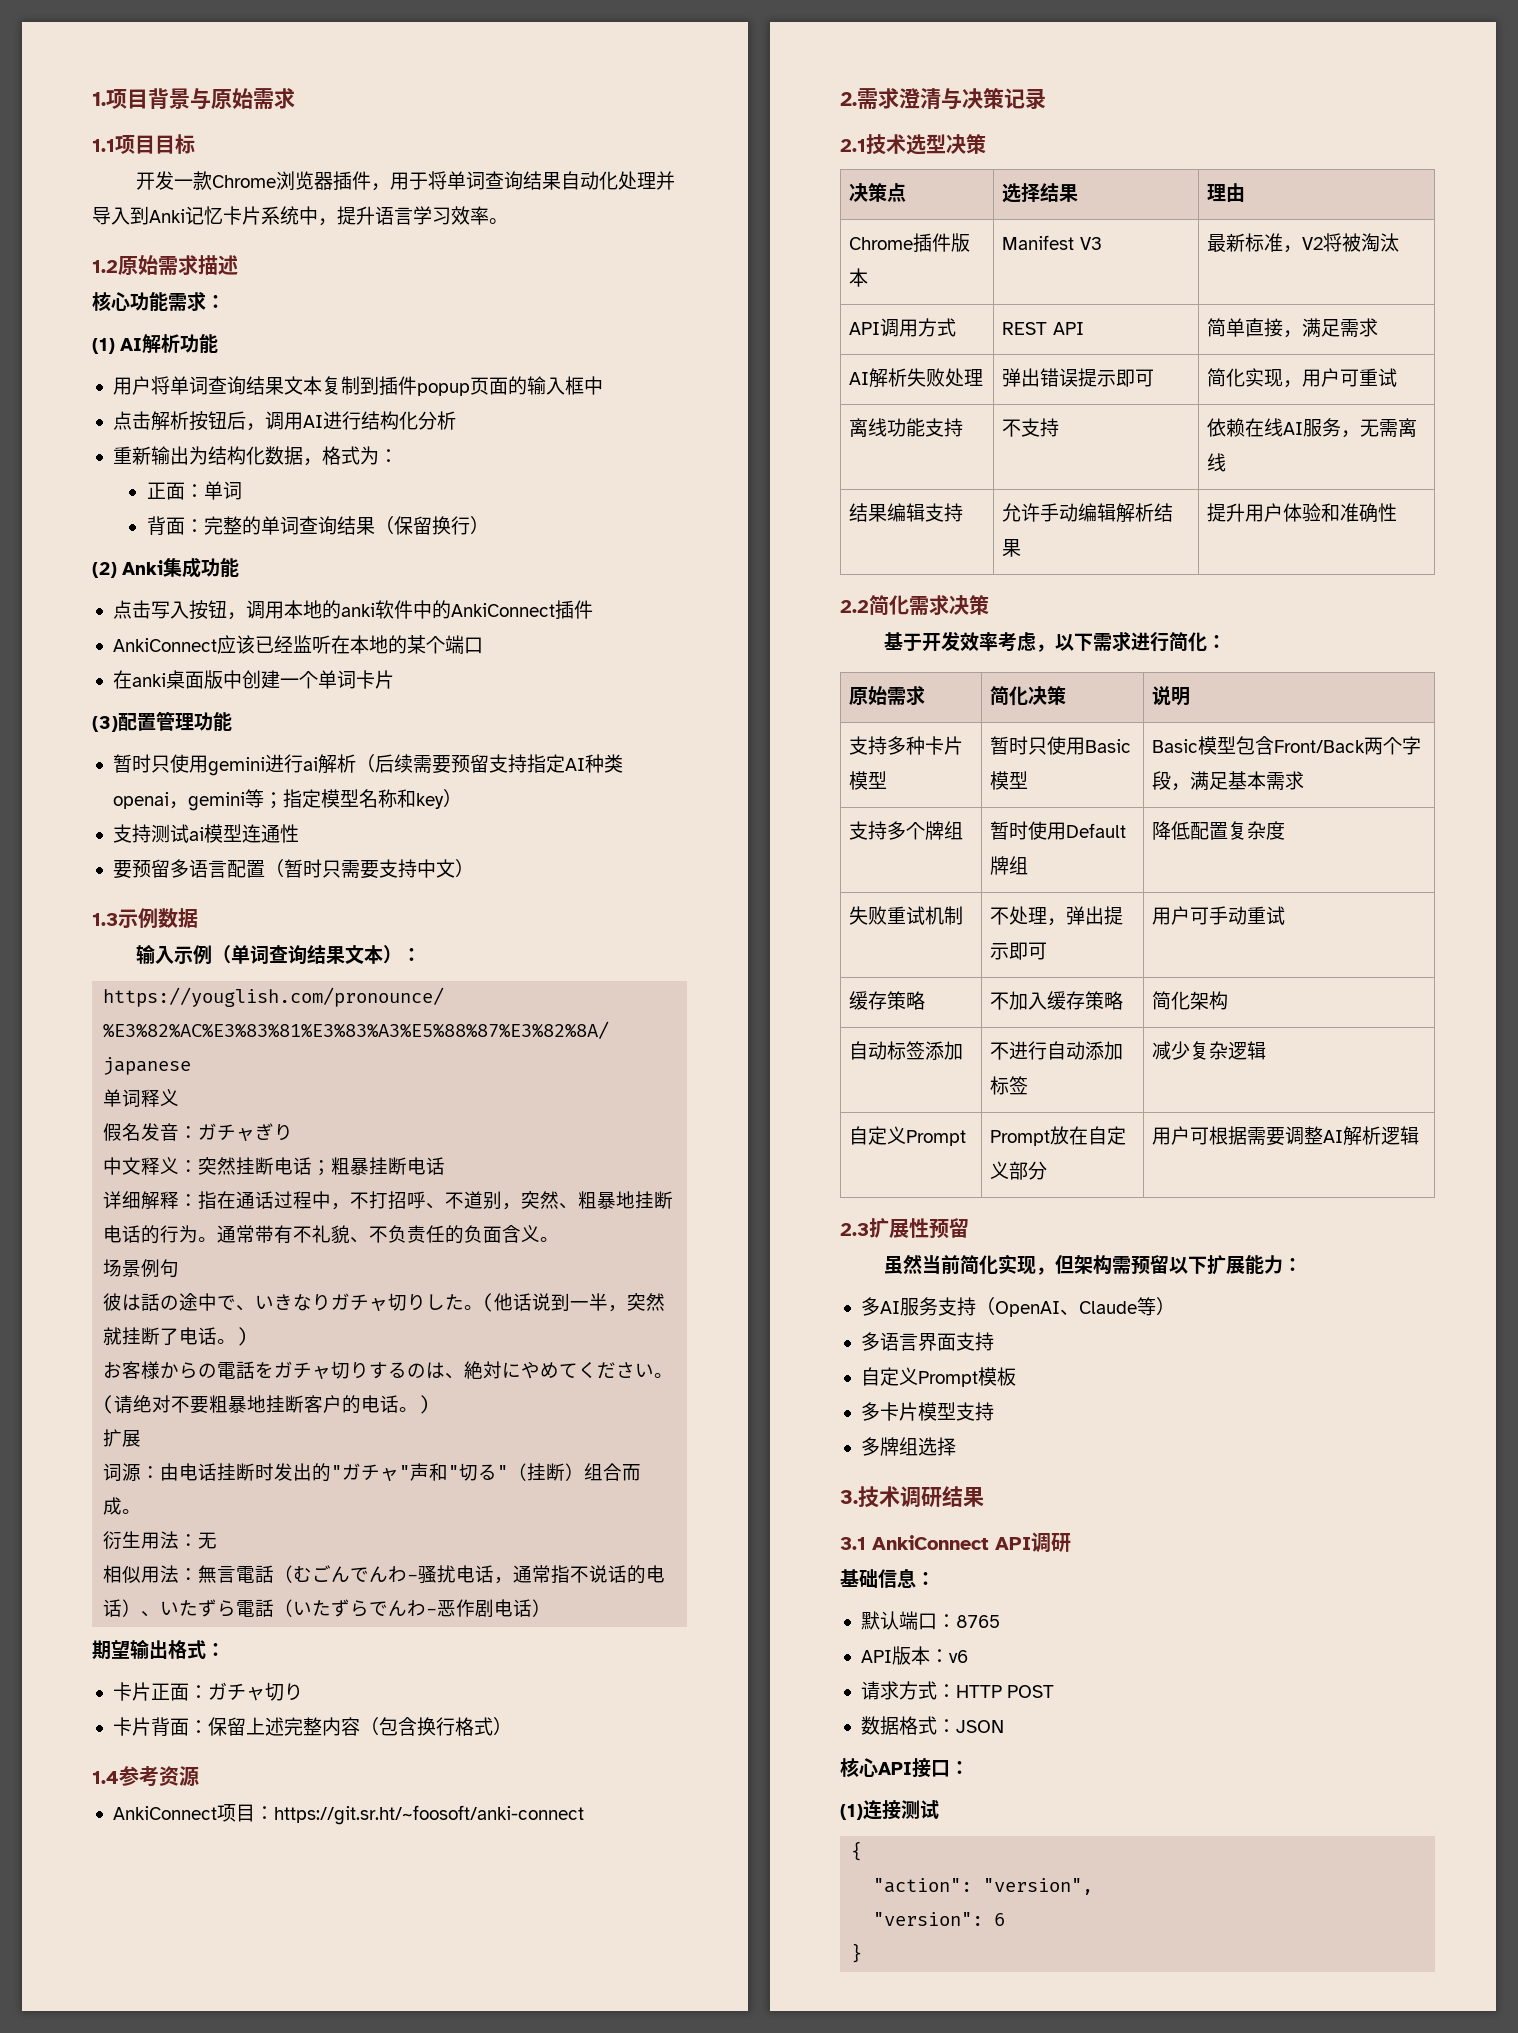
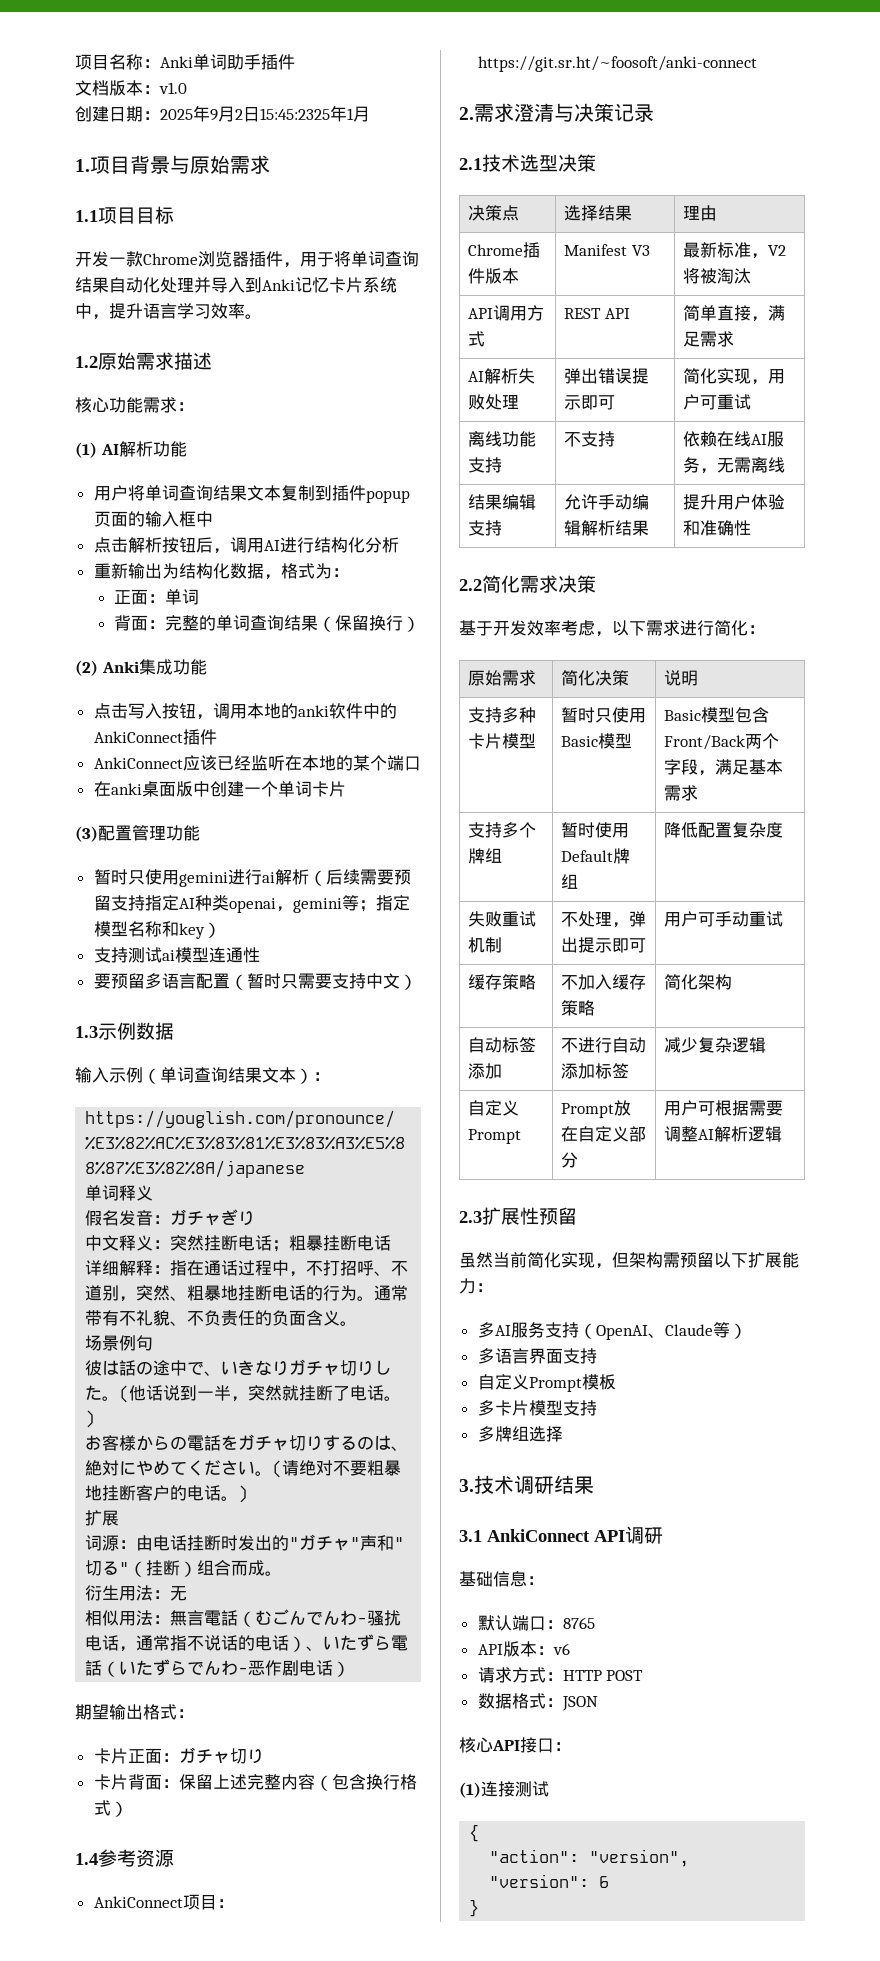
+ 项目名称：Anki单词助手插件
+ 文档版本：v1.0
+ 创建日期：2025年9月2日15:45:2325年1月

